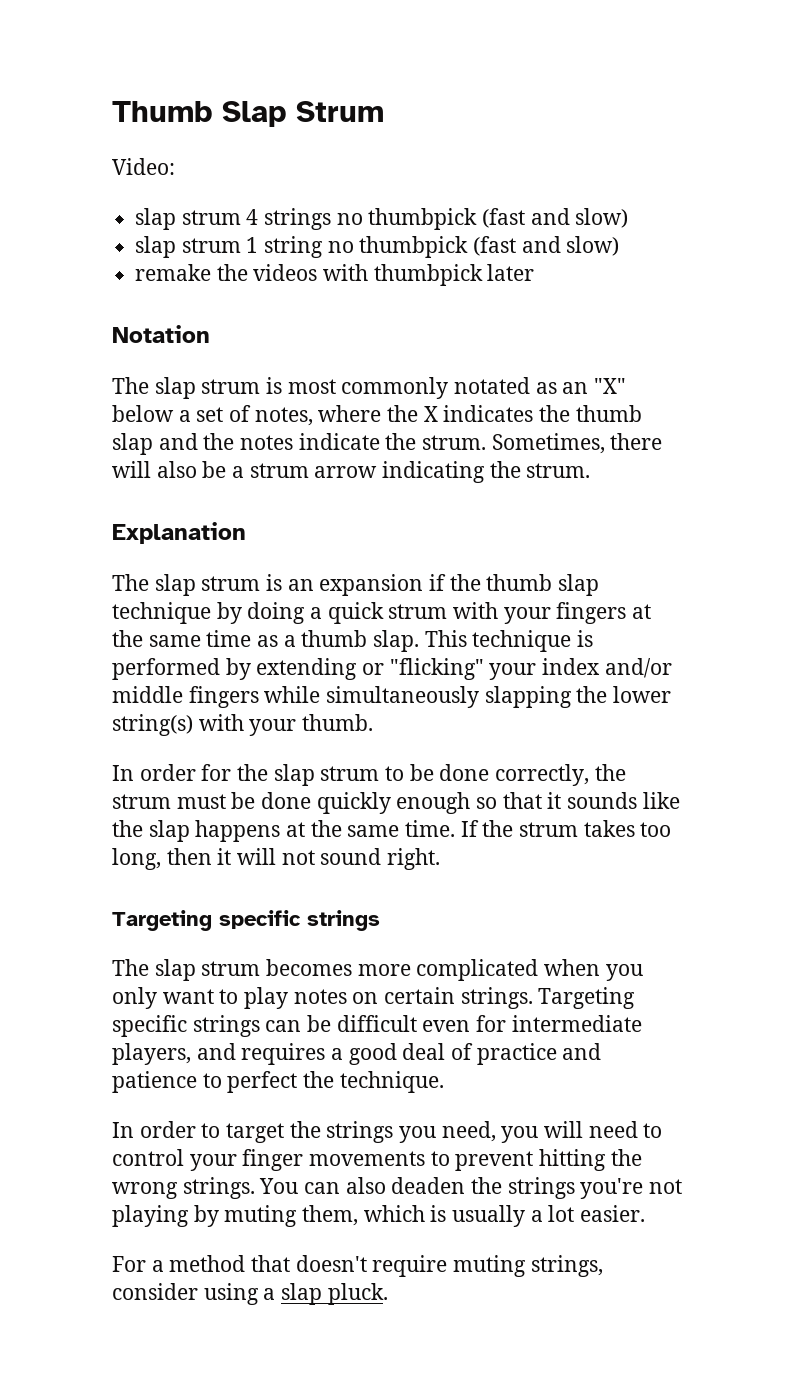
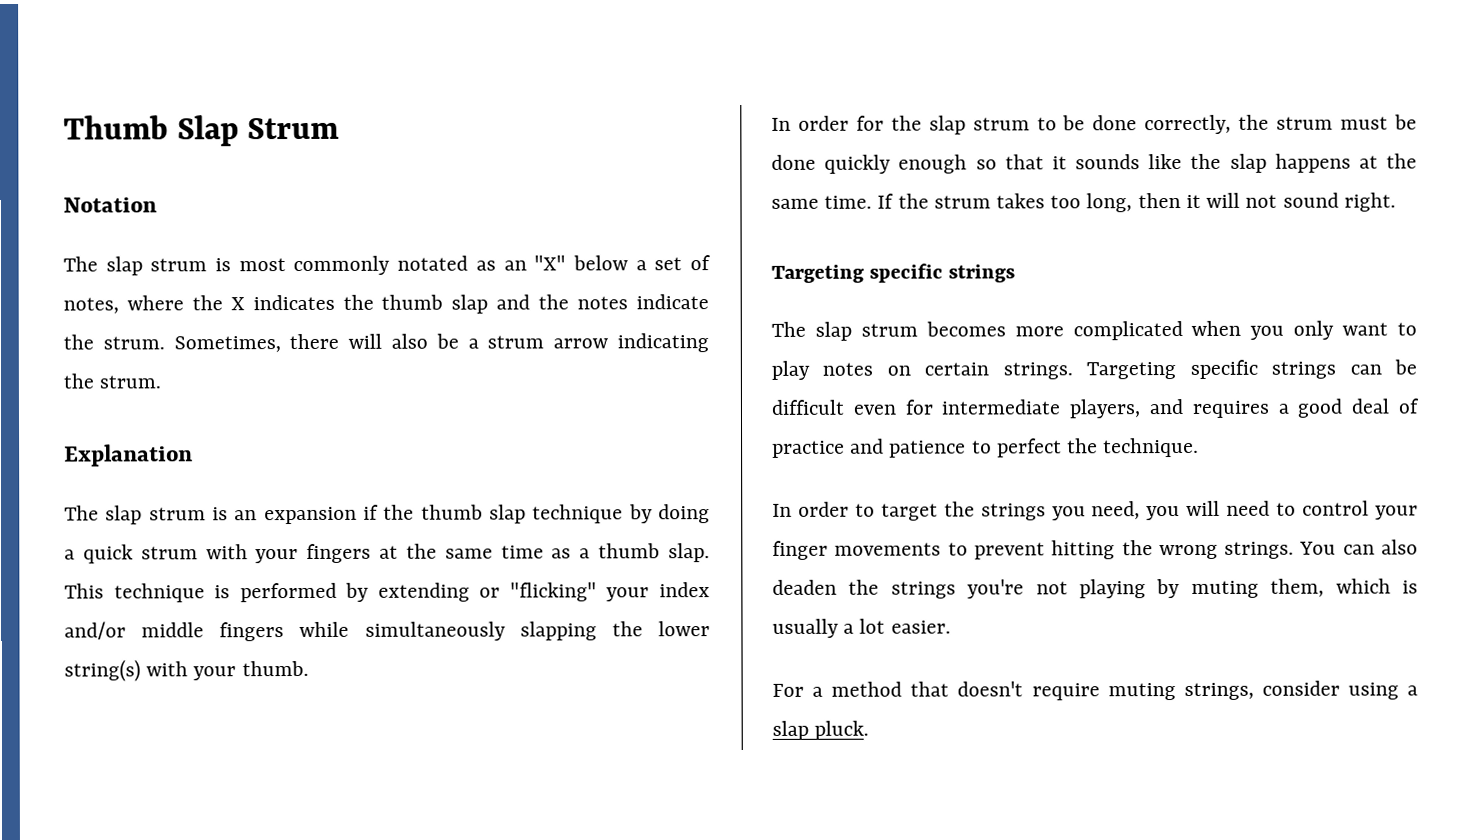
- Video:
- slap strum 4 strings no thumbpick (fast and slow)
- slap strum 1 string no thumbpick (fast and slow)
- remake the videos with thumbpick later

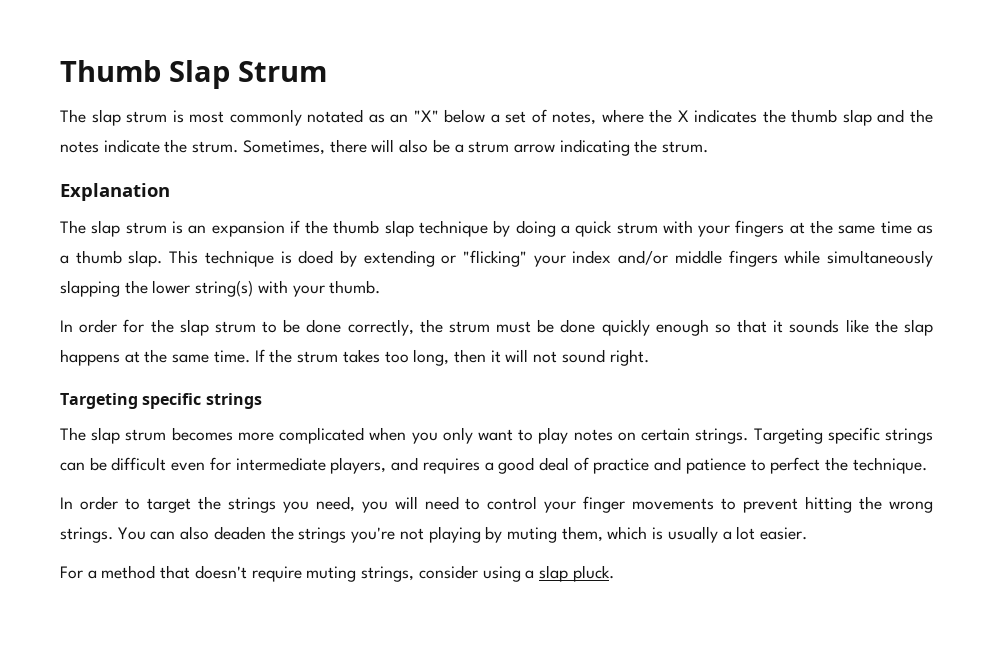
- Notation
- This technique is performed by extending or "flicking" your index and/or middle fingers while simultaneously slapping the lower string(s) with your thumb.
+ This technique is doed by extending or "flicking" your index and/or middle fingers while simultaneously slapping the lower string(s) with your thumb.

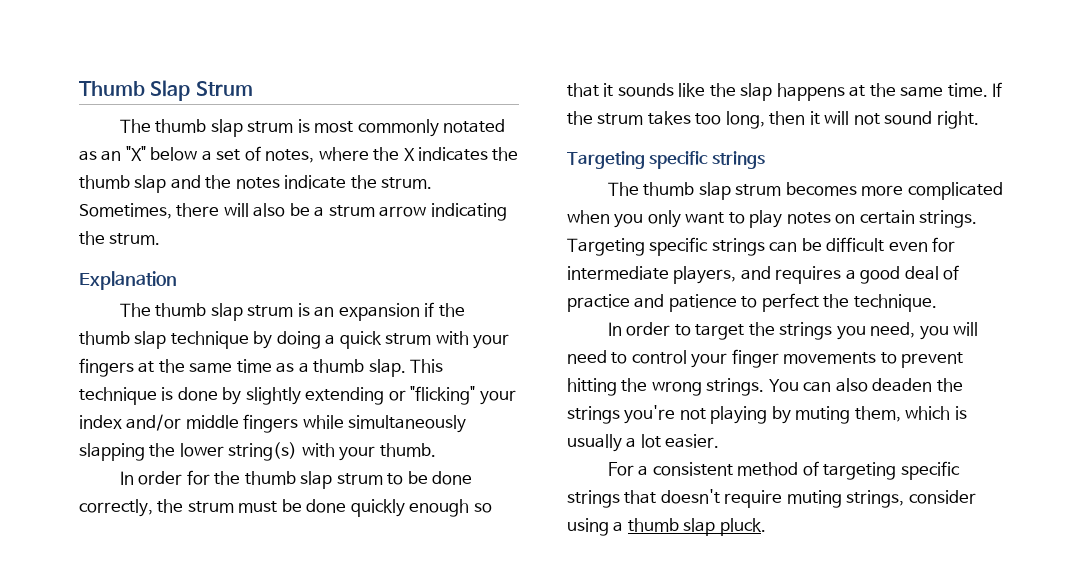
- The slap strum is most commonly notated as an "X" below a set of notes, where the X indicates the thumb slap and the notes indicate the strum.
+ The thumb slap strum is most commonly notated as an "X" below a set of notes, where the X indicates the thumb slap and the notes indicate the strum.
- The slap strum is an expansion if the thumb slap technique by doing a quick strum with your fingers at the same time as a thumb slap.
+ The thumb slap strum is an expansion if the thumb slap technique by doing a quick strum with your fingers at the same time as a thumb slap.
- This technique is doed by extending or "flicking" your index and/or middle fingers while simultaneously slapping the lower string(s) with your thumb.
+ This technique is done by slightly extending or "flicking" your index and/or middle fingers while simultaneously slapping the lower string(s) with your thumb.
- In order for the slap strum to be done correctly, the strum must be done quickly enough so that it sounds like the slap happens at the same time.
+ In order for the thumb slap strum to be done correctly, the strum must be done quickly enough so that it sounds like the slap happens at the same time.
- The slap strum becomes more complicated when you only want to play notes on certain strings.
+ The thumb slap strum becomes more complicated when you only want to play notes on certain strings.
- For a method that doesn't require muting strings, consider using a slap pluck.
+ For a consistent method of targeting specific strings that doesn't require muting strings, consider using a thumb slap pluck.

